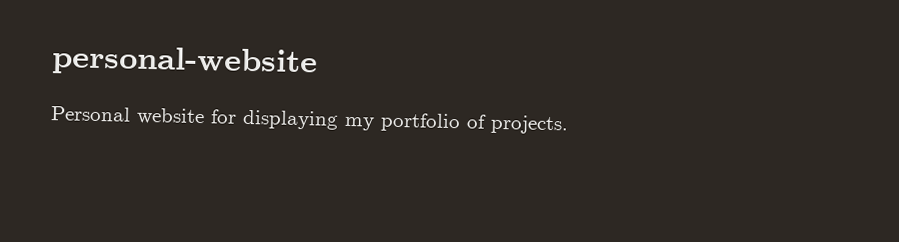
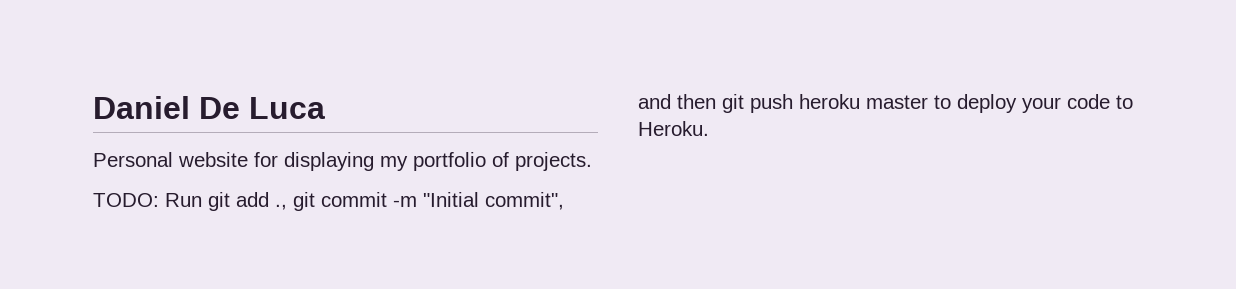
- personal-website
+ Daniel De Luca
+ TODO: Run git add ., git commit -m "Initial commit", and then git push heroku master to deploy your code to Heroku.

